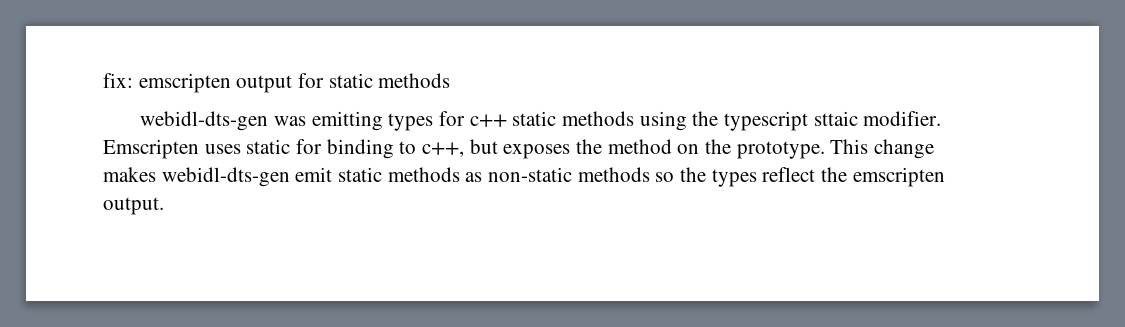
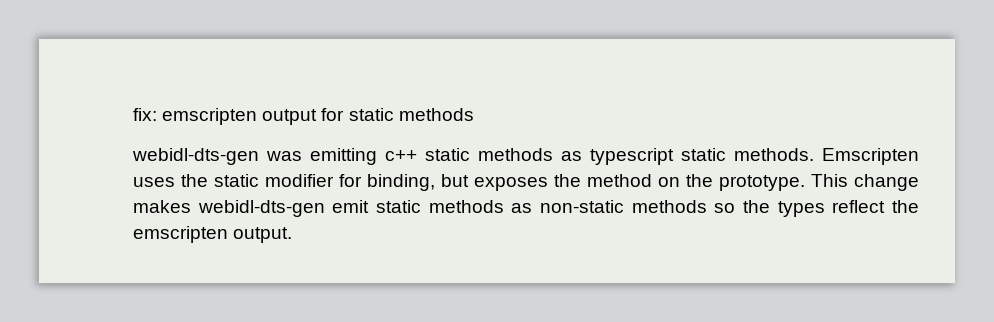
- webidl-dts-gen was emitting types for c++ static methods using the typescript sttaic modifier. Emscripten uses static for binding to c++, but exposes the method on the prototype.
+ webidl-dts-gen was emitting c++ static methods as typescript static methods. Emscripten uses the static modifier for binding, but exposes the method on the prototype.

